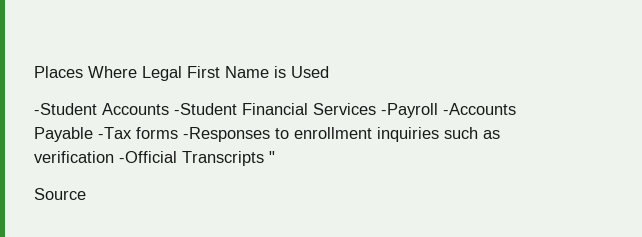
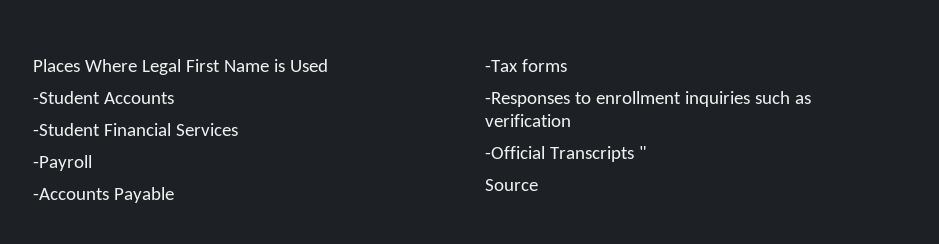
- -Student Accounts -Student Financial Services -Payroll -Accounts Payable -Tax forms -Responses to enrollment inquiries such as verification -Official Transcripts "
+ -Student Accounts
+ -Student Financial Services
+ -Payroll
+ -Accounts Payable
+ -Tax forms
+ -Responses to enrollment inquiries such as verification
+ -Official Transcripts "

